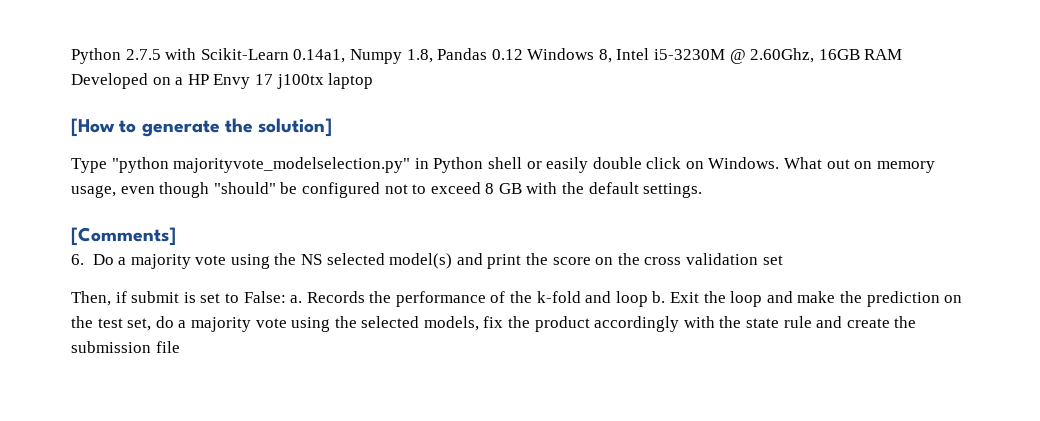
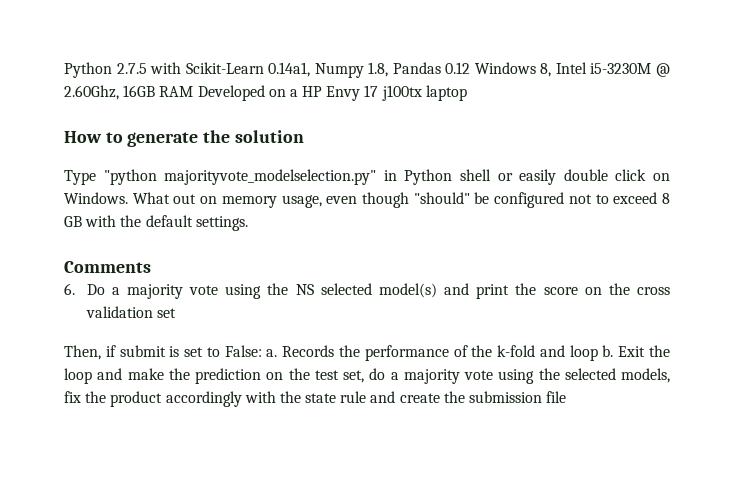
- [How to generate the solution]
+ How to generate the solution
- [Comments]
+ Comments

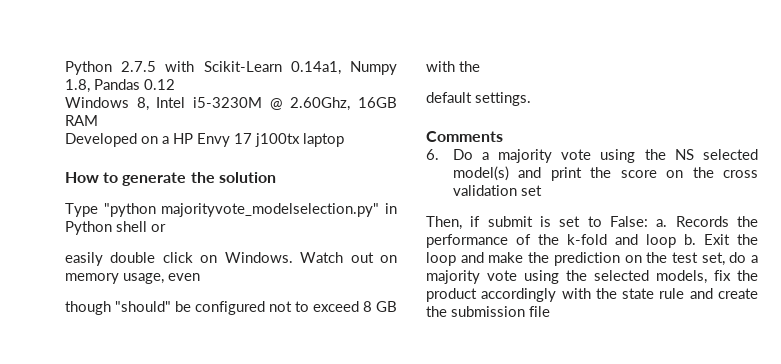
- Python 2.7.5 with Scikit-Learn 0.14a1, Numpy 1.8, Pandas 0.12 Windows 8, Intel i5-3230M @ 2.60Ghz, 16GB RAM Developed on a HP Envy 17 j100tx laptop
+ Python 2.7.5 with Scikit-Learn 0.14a1, Numpy 1.8, Pandas 0.12
+ Windows 8, Intel i5-3230M @ 2.60Ghz, 16GB RAM
+ Developed on a HP Envy 17 j100tx laptop
- Type "python majorityvote_modelselection.py" in Python shell or easily double click on Windows.
+ Type "python majorityvote_modelselection.py" in Python shell or
+ easily double click on Windows.
- What out on memory usage, even though "should" be configured not to exceed 8 GB with the default settings.
+ Watch out on memory usage, even
+ though "should" be configured not to exceed 8 GB with the
+ default settings.

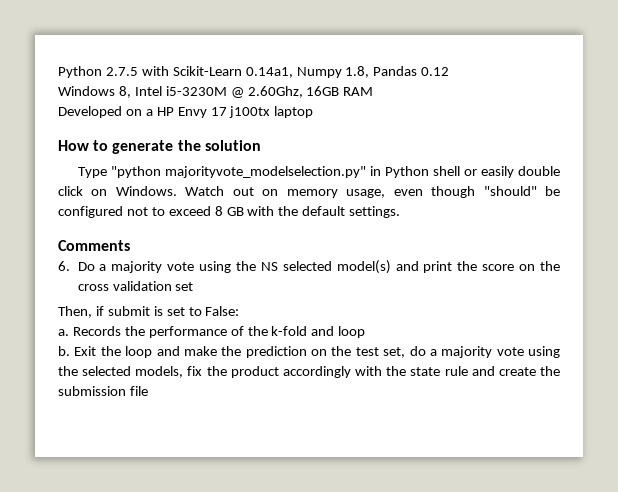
- Type "python majorityvote_modelselection.py" in Python shell or
- easily double click on Windows.
+ Type "python majorityvote_modelselection.py" in Python shell or easily double click on Windows.
- Watch out on memory usage, even
- though "should" be configured not to exceed 8 GB with the
- default settings.
+ Watch out on memory usage, even though "should" be configured not to exceed 8 GB with the default settings.
- Then, if submit is set to False: a.
+ Then, if submit is set to False:
+ a.
- Records the performance of the k-fold and loop b.
+ Records the performance of the k-fold and loop
+ b.

